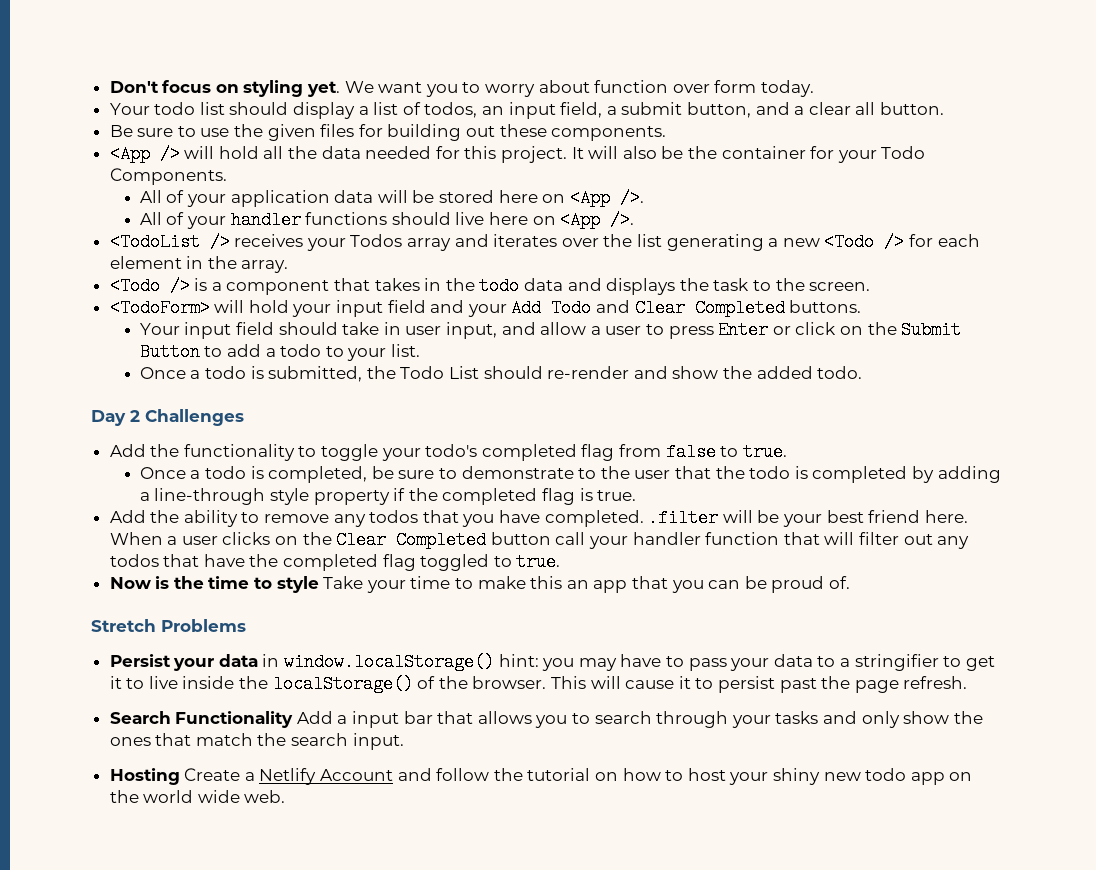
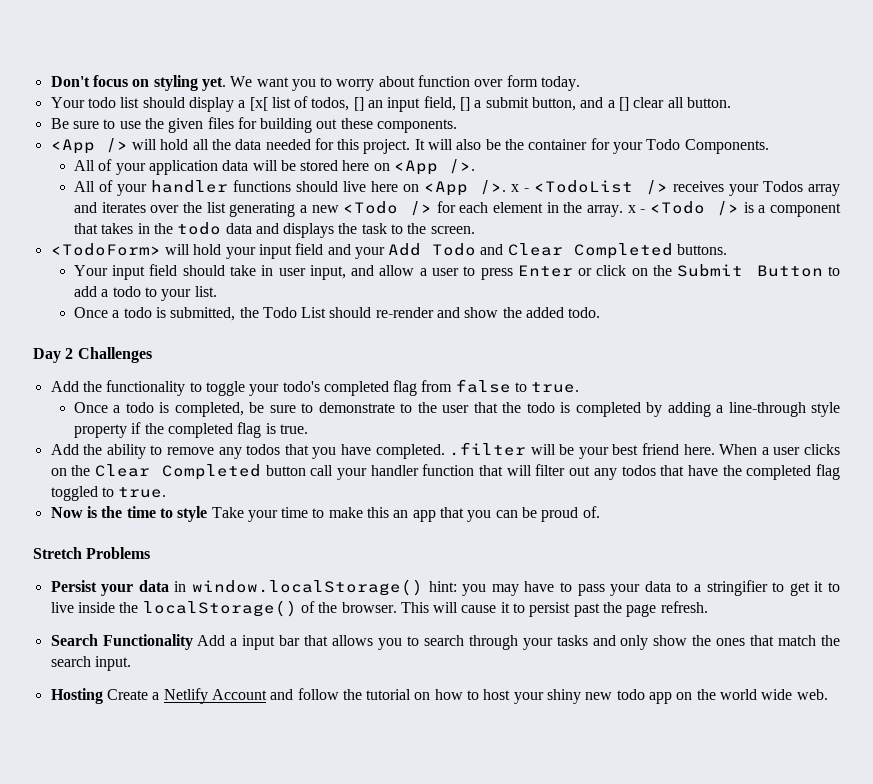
- Your todo list should display a list of todos, an input field, a submit button, and a clear all button.
+ Your todo list should display a [x[ list of todos, [] an input field, [] a submit button, and a [] clear all button.
- All of your handler functions should live here on <App />.
- <TodoList /> receives your Todos array and iterates over the list generating a new <Todo /> for each element in the array.
- <Todo /> is a component that takes in the todo data and displays the task to the screen.
+ All of your handler functions should live here on <App />. x - <TodoList /> receives your Todos array and iterates over the list generating a new <Todo /> for each element in the array. x - <Todo /> is a component that takes in the todo data and displays the task to the screen.

